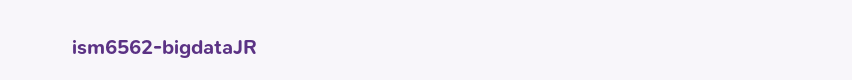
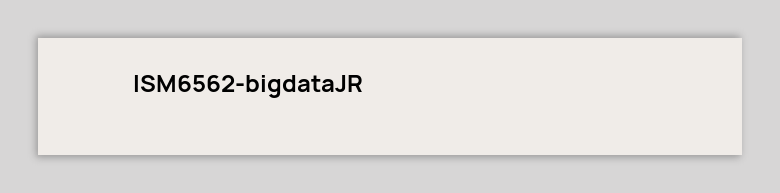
- ism6562-bigdataJR
+ ISM6562-bigdataJR

